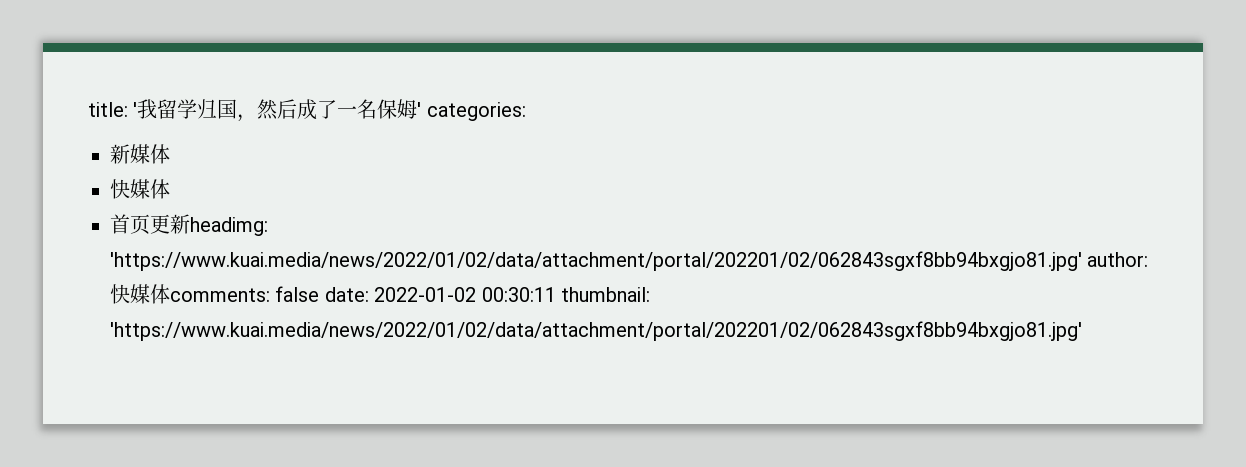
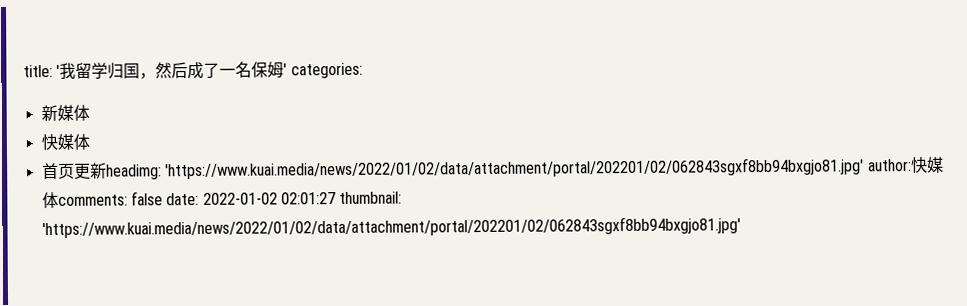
- 首页更新headimg: 'https://www.kuai.media/news/2022/01/02/data/attachment/portal/202201/02/062843sgxf8bb94bxgjo81.jpg' author:快媒体comments: false date: 2022-01-02 00:30:11 thumbnail: 'https://www.kuai.media/news/2022/01/02/data/attachment/portal/202201/02/062843sgxf8bb94bxgjo81.jpg'
+ 首页更新headimg: 'https://www.kuai.media/news/2022/01/02/data/attachment/portal/202201/02/062843sgxf8bb94bxgjo81.jpg' author:快媒体comments: false date: 2022-01-02 02:01:27 thumbnail: 'https://www.kuai.media/news/2022/01/02/data/attachment/portal/202201/02/062843sgxf8bb94bxgjo81.jpg'

